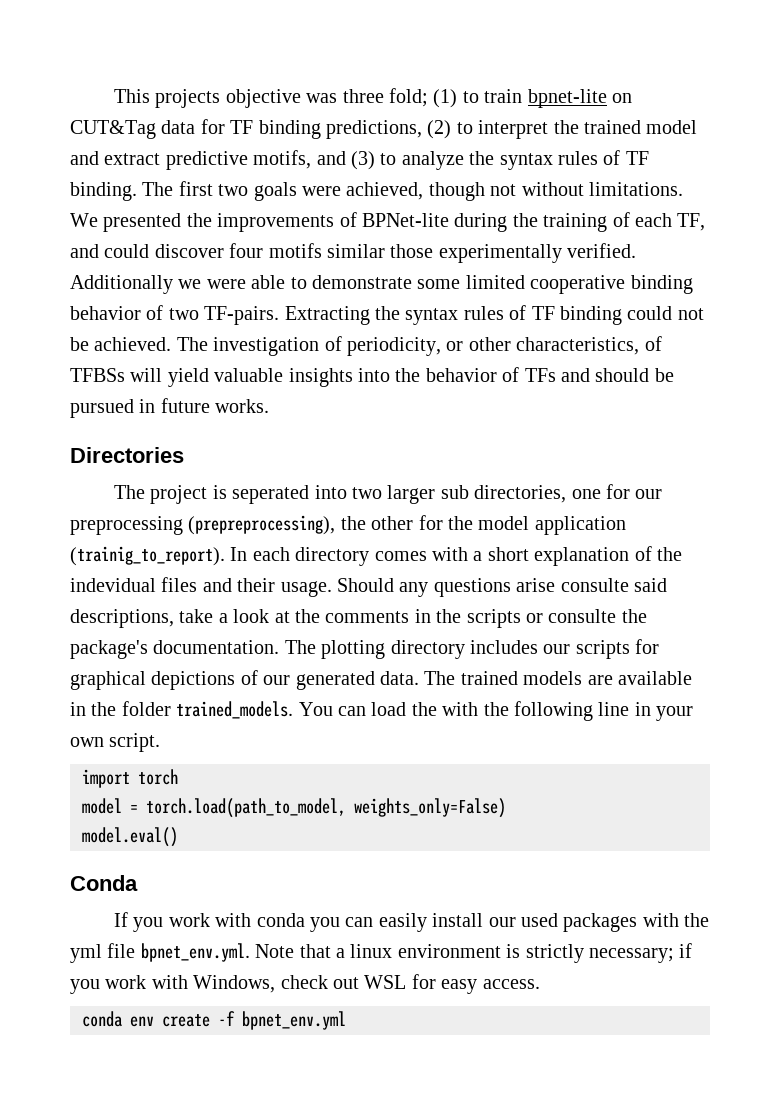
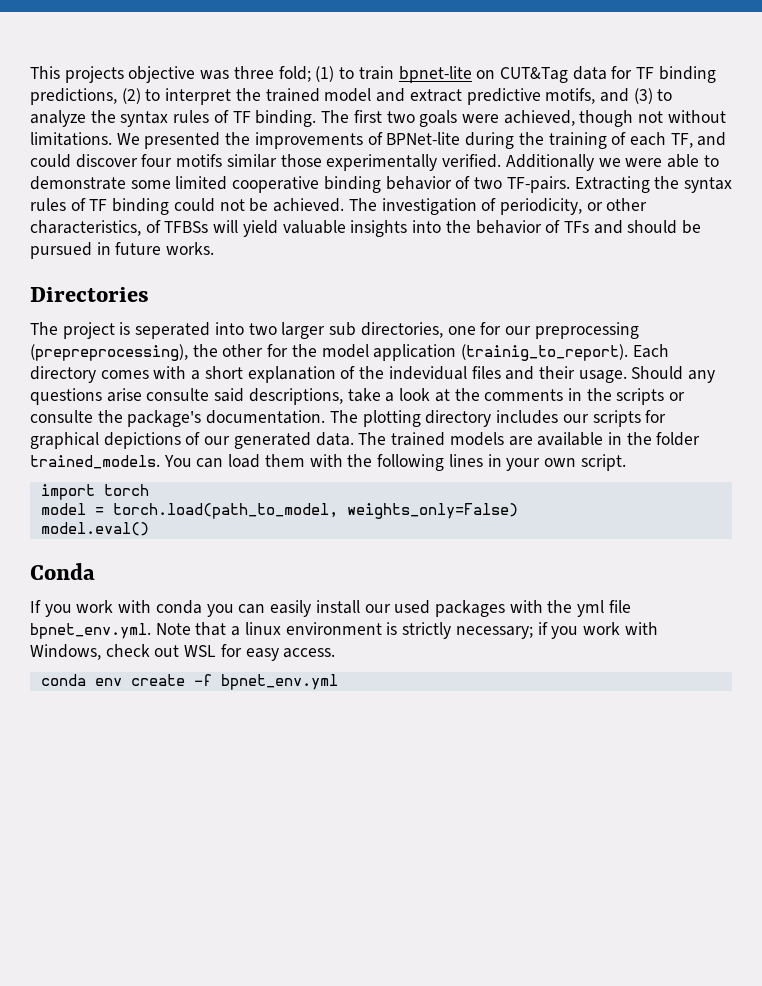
- In each directory comes with a short explanation of the indevidual files and their usage.
+ Each directory comes with a short explanation of the indevidual files and their usage.
- You can load the with the following line in your own script.
+ You can load them with the following lines in your own script.

